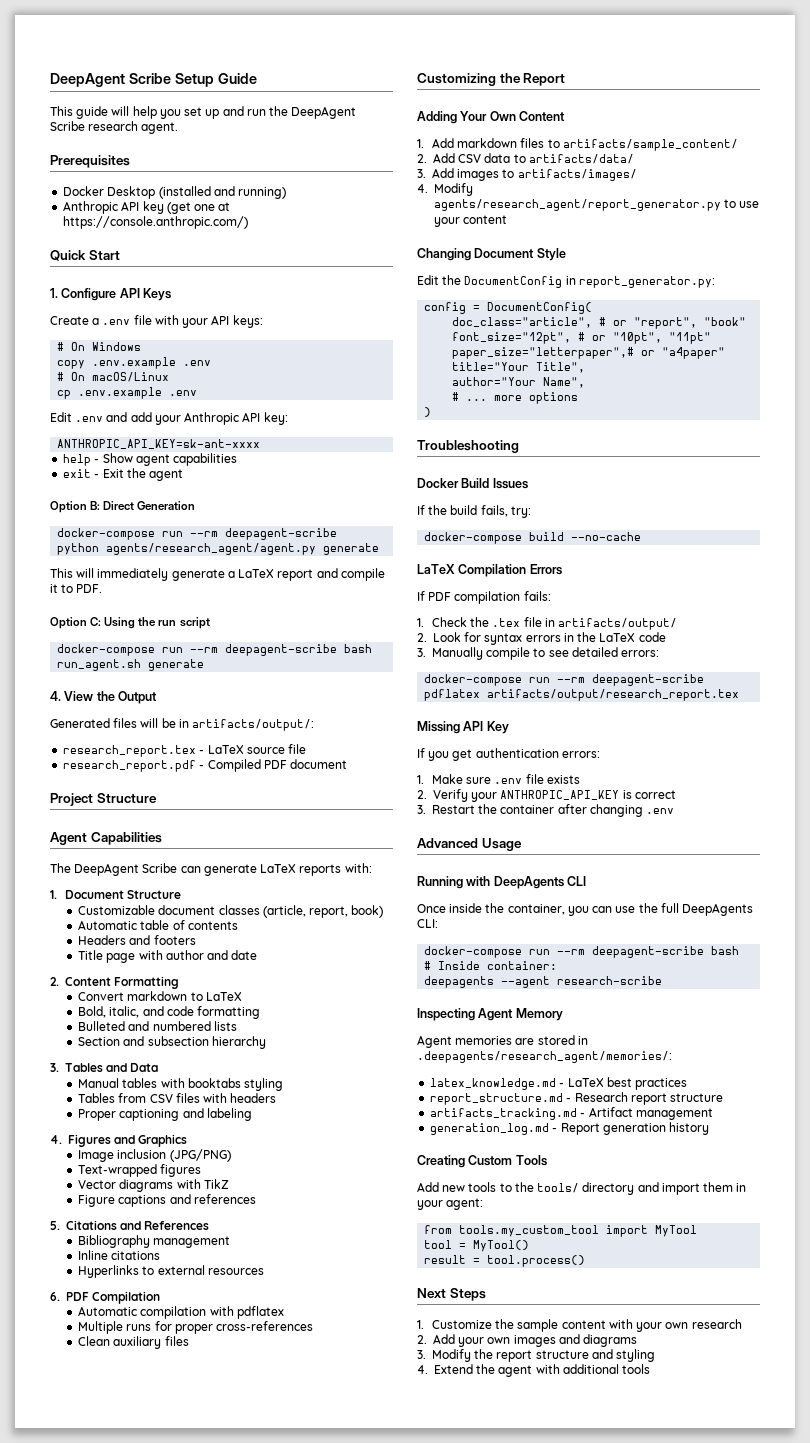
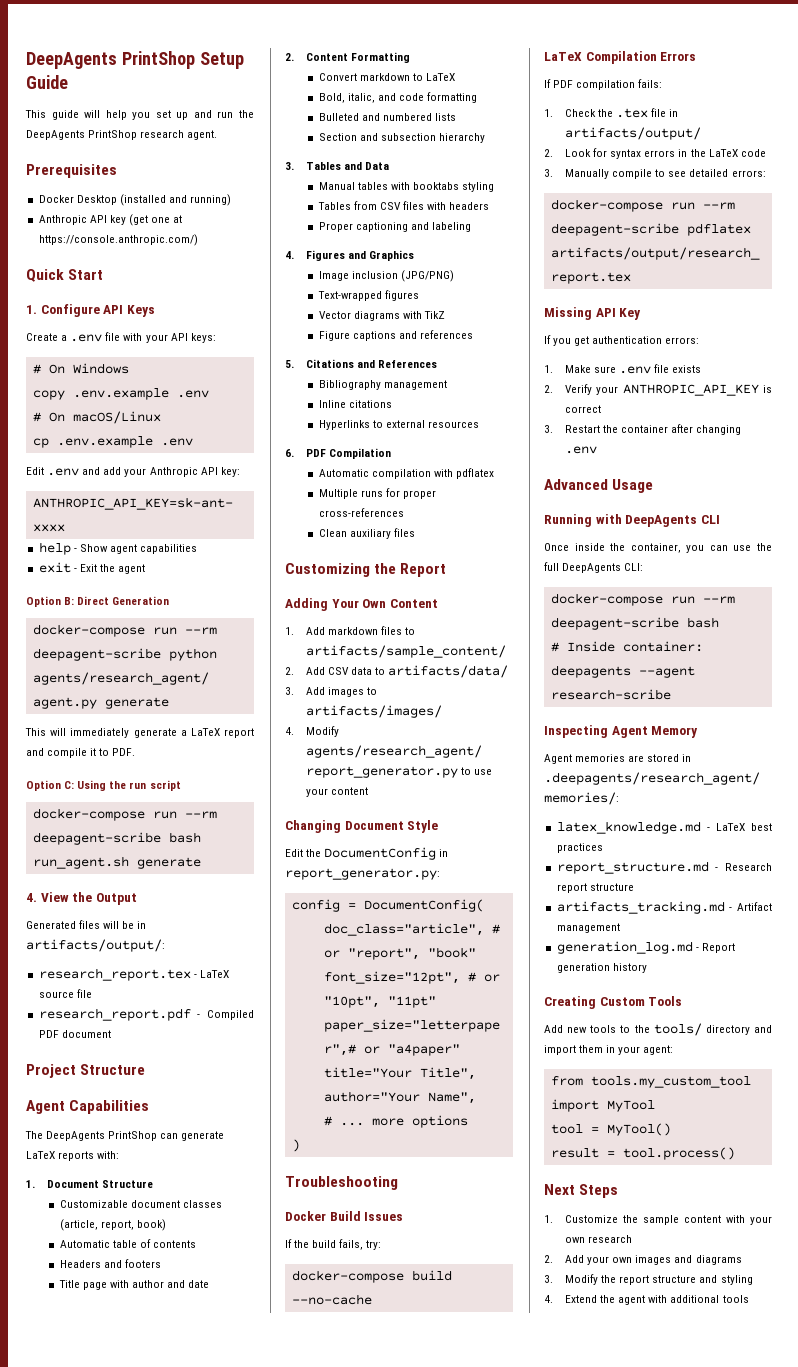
- DeepAgent Scribe Setup Guide
+ DeepAgents PrintShop Setup Guide
- This guide will help you set up and run the DeepAgent Scribe research agent.
+ This guide will help you set up and run the DeepAgents PrintShop research agent.
- The DeepAgent Scribe can generate LaTeX reports with:
+ The DeepAgents PrintShop can generate LaTeX reports with:

